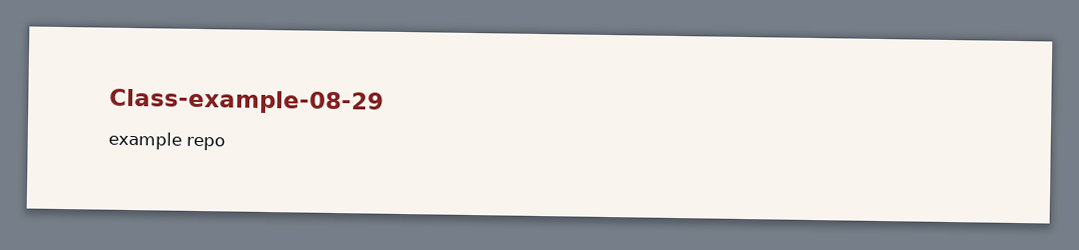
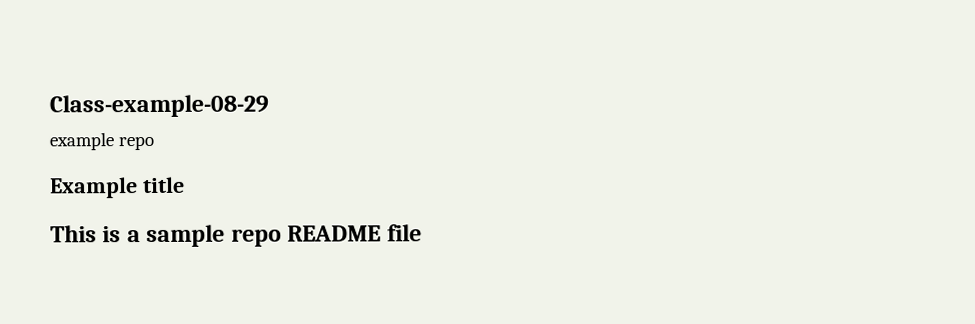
+ Example title
+ This is a sample repo README file

